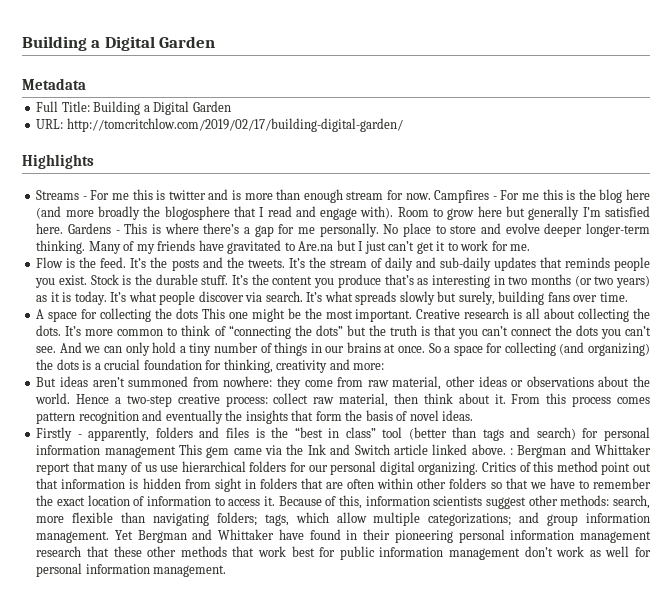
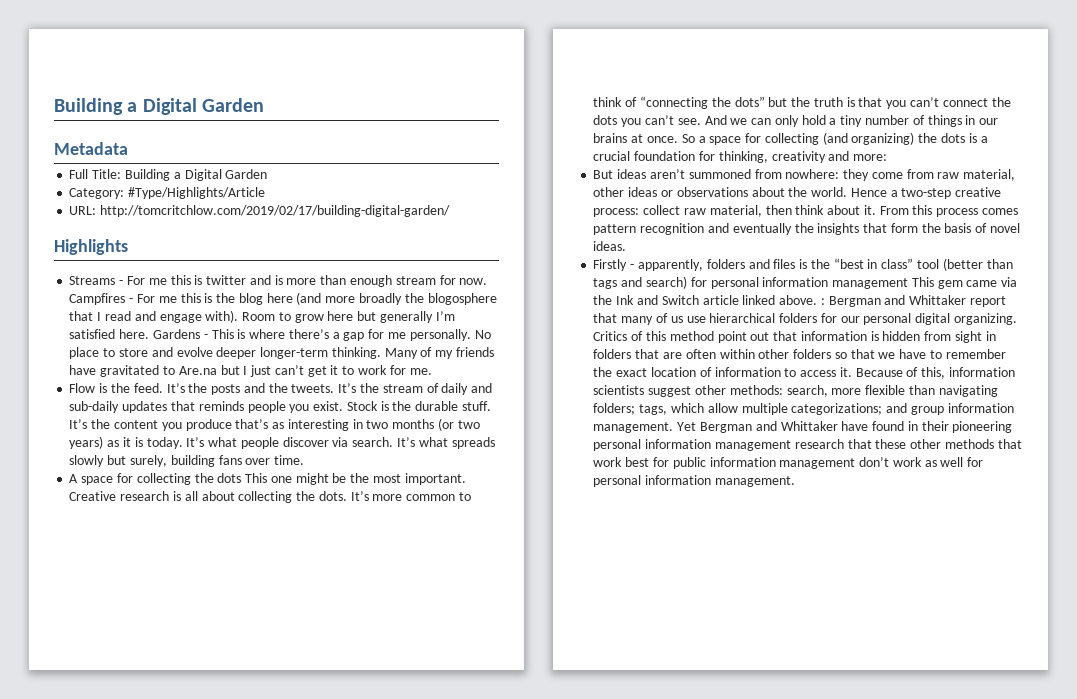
+ Category: #Type/Highlights/Article

